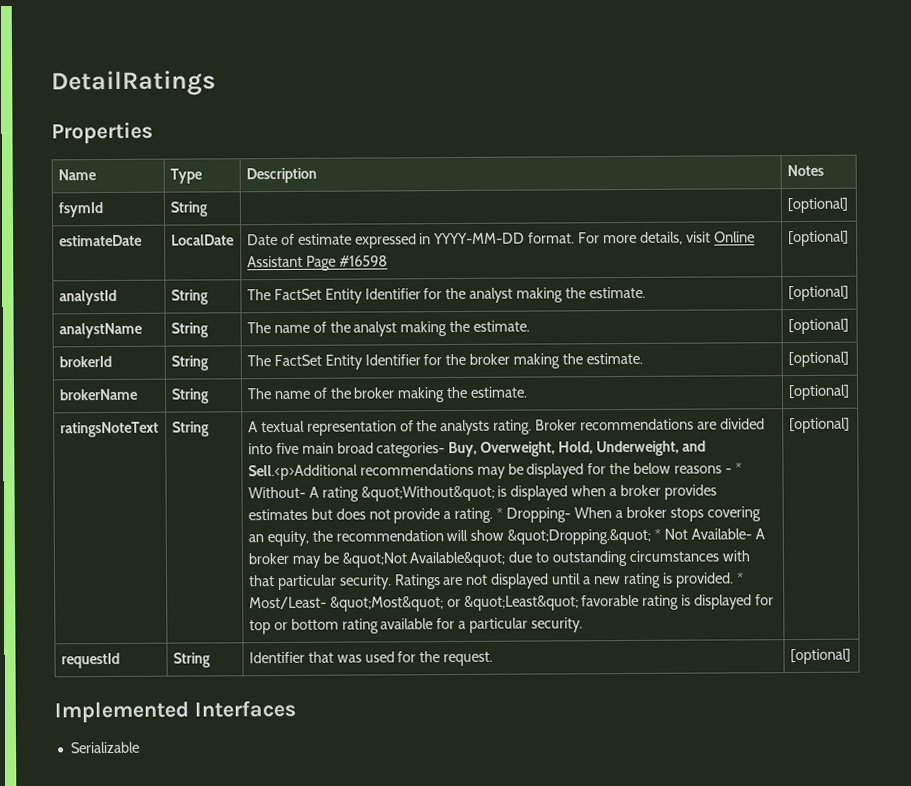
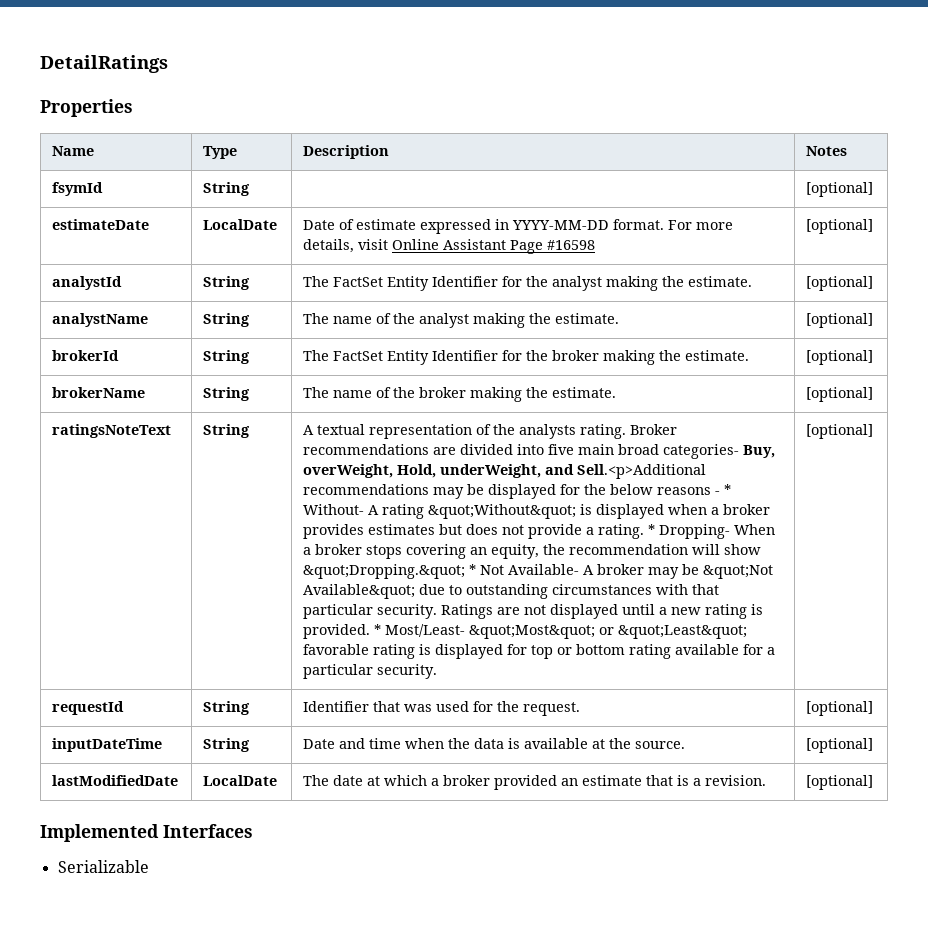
- Broker recommendations are divided into five main broad categories- Buy, Overweight, Hold, Underweight, and Sell.<p>Additional recommendations may be displayed for the below reasons - * Without- A rating &quot;Without&quot; is displayed when a broker provides estimates but does not provide a rating.
+ Broker recommendations are divided into five main broad categories- Buy, overWeight, Hold, underWeight, and Sell.<p>Additional recommendations may be displayed for the below reasons - * Without- A rating &quot;Without&quot; is displayed when a broker provides estimates but does not provide a rating.
+ inputDateTime | String | Date and time when the data is available at the source. | [optional]
+ lastModifiedDate | LocalDate | The date at which a broker provided an estimate that is a revision. | [optional]

